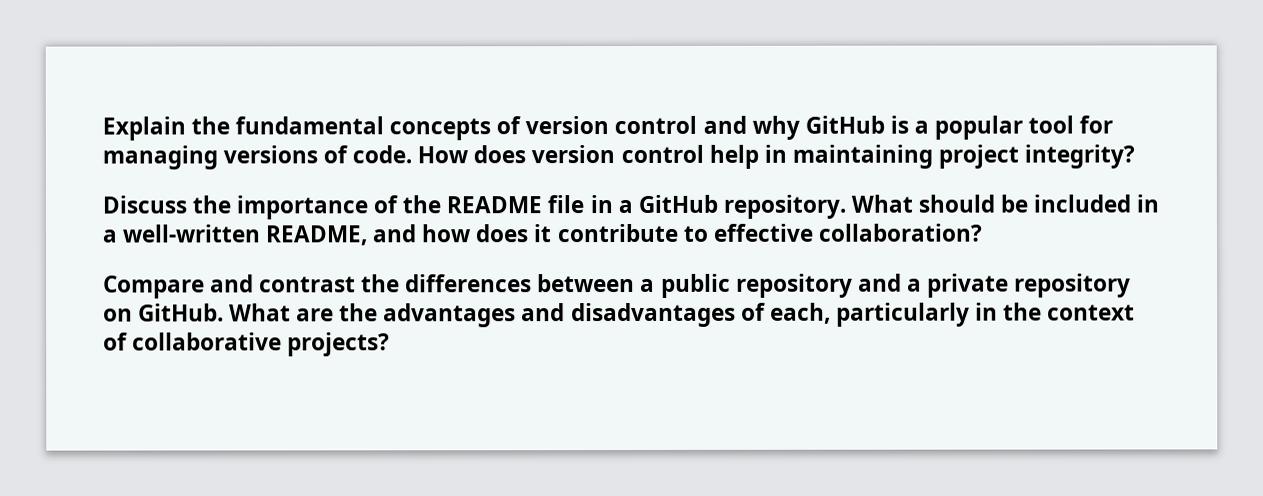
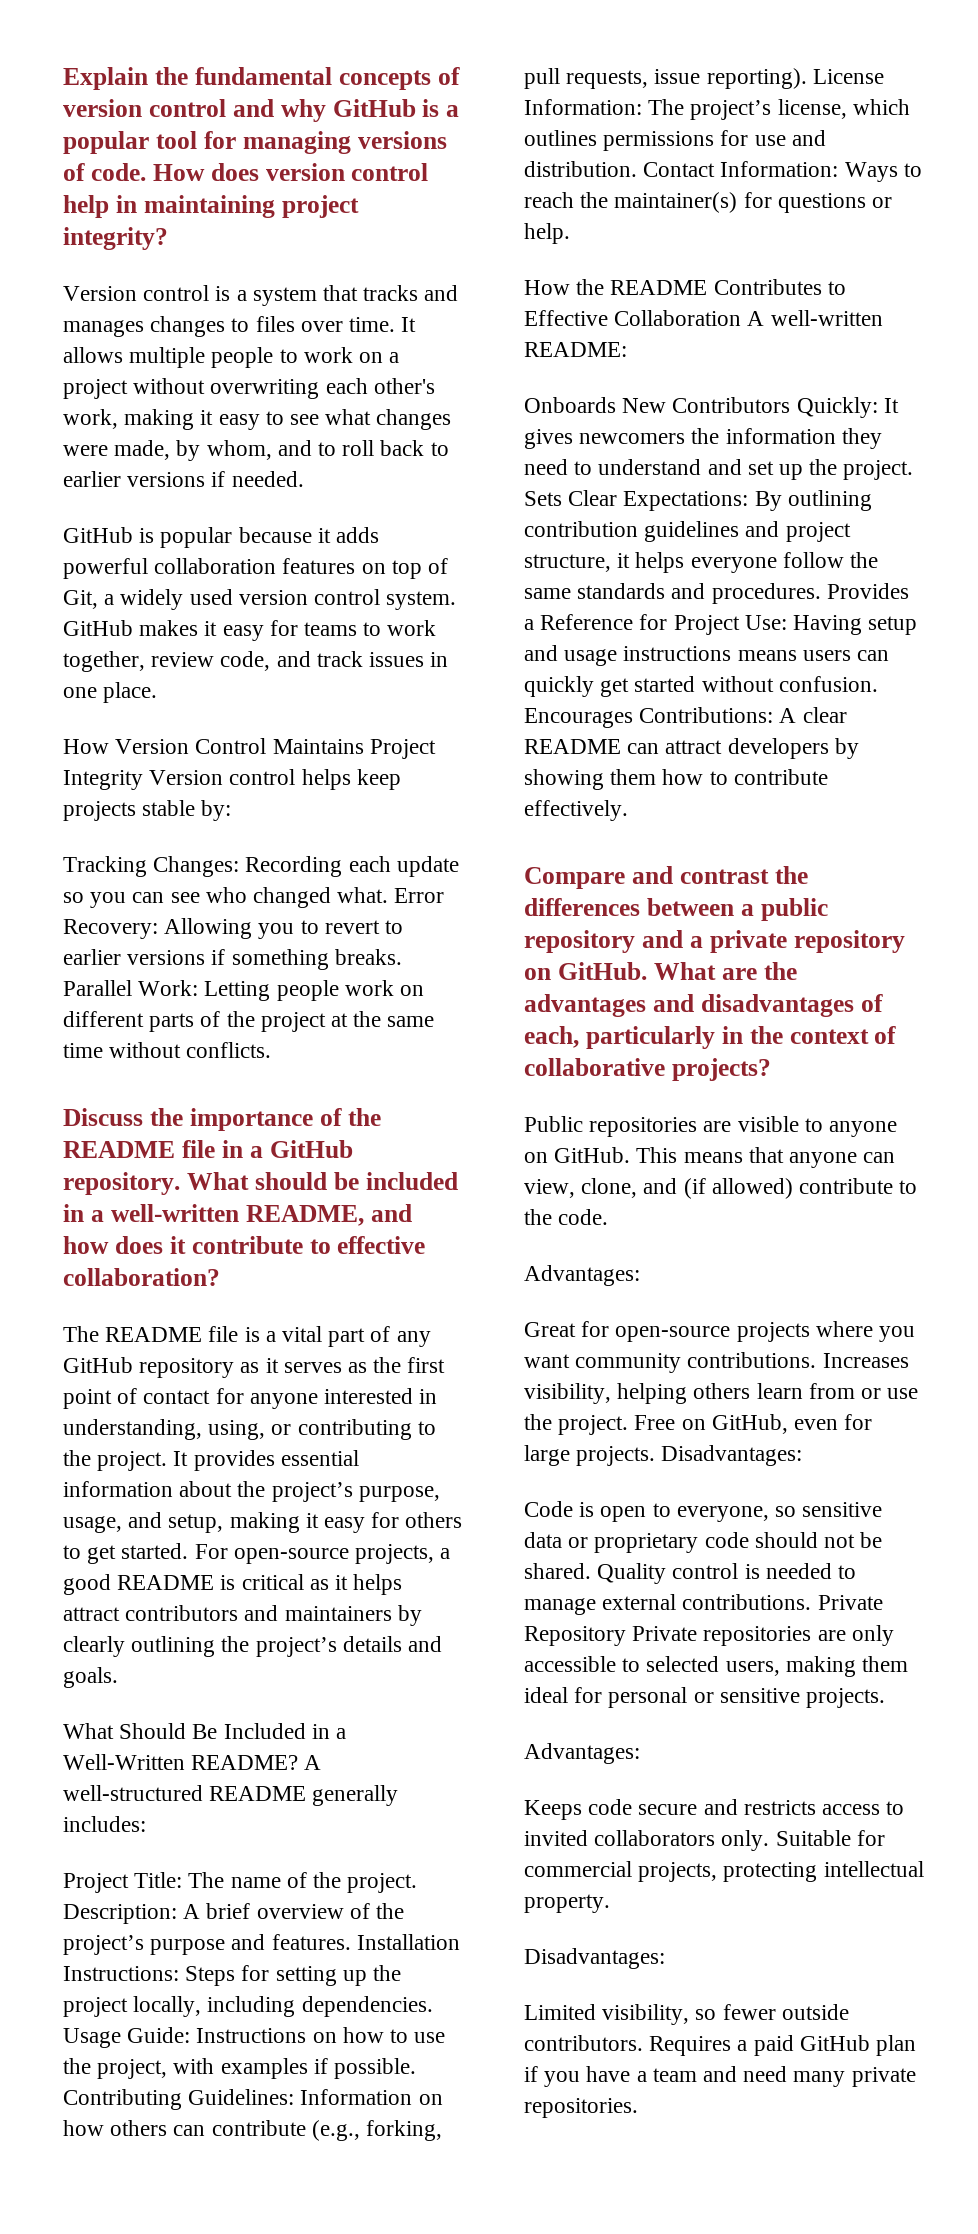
+ Version control is a system that tracks and manages changes to files over time. It allows multiple people to work on a project without overwriting each other's work, making it easy to see what changes were made, by whom, and to roll back to earlier versions if needed.
+ GitHub is popular because it adds powerful collaboration features on top of Git, a widely used version control system. GitHub makes it easy for teams to work together, review code, and track issues in one place.
+ How Version Control Maintains Project Integrity Version control helps keep projects stable by:
+ Tracking Changes: Recording each update so you can see who changed what. Error Recovery: Allowing you to revert to earlier versions if something breaks. Parallel Work: Letting people work on different parts of the project at the same time without conflicts.
+ The README file is a vital part of any GitHub repository as it serves as the first point of contact for anyone interested in understanding, using, or contributing to the project. It provides essential information about the project’s purpose, usage, and setup, making it easy for others to get started. For open-source projects, a good README is critical as it helps attract contributors and maintainers by clearly outlining the project’s details and goals.
+ What Should Be Included in a Well-Written README? A well-structured README generally includes:
+ Project Title: The name of the project. Description: A brief overview of the project’s purpose and features. Installation Instructions: Steps for setting up the project locally, including dependencies. Usage Guide: Instructions on how to use the project, with examples if possible. Contributing Guidelines: Information on how others can contribute (e.g., forking, pull requests, issue reporting). License Information: The project’s license, which outlines permissions for use and distribution. Contact Information: Ways to reach the maintainer(s) for questions or help.
+ How the README Contributes to Effective Collaboration A well-written README:
+ Onboards New Contributors Quickly: It gives newcomers the information they need to understand and set up the project. Sets Clear Expectations: By outlining contribution guidelines and project structure, it helps everyone follow the same standards and procedures. Provides a Reference for Project Use: Having setup and usage instructions means users can quickly get started without confusion. Encourages Contributions: A clear README can attract developers by showing them how to contribute effectively.
+ Public repositories are visible to anyone on GitHub. This means that anyone can view, clone, and (if allowed) contribute to the code.
+ Advantages:
+ Great for open-source projects where you want community contributions. Increases visibility, helping others learn from or use the project. Free on GitHub, even for large projects. Disadvantages:
+ Code is open to everyone, so sensitive data or proprietary code should not be shared. Quality control is needed to manage external contributions. Private Repository Private repositories are only accessible to selected users, making them ideal for personal or sensitive projects.
+ Advantages:
+ Keeps code secure and restricts access to invited collaborators only. Suitable for commercial projects, protecting intellectual property.
+ Disadvantages:
+ Limited visibility, so fewer outside contributors. Requires a paid GitHub plan if you have a team and need many private repositories.

